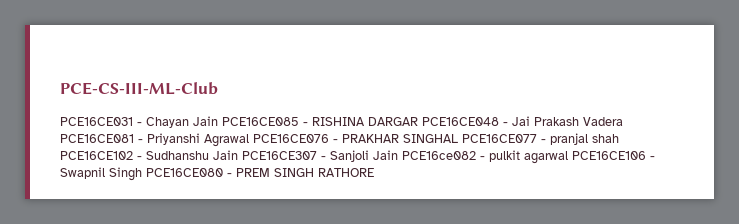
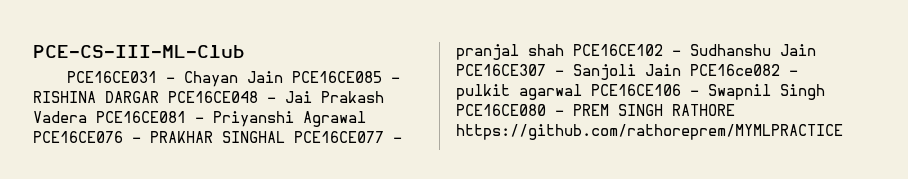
- PCE16CE031 - Chayan Jain PCE16CE085 - RISHINA DARGAR PCE16CE048 - Jai Prakash Vadera PCE16CE081 - Priyanshi Agrawal PCE16CE076 - PRAKHAR SINGHAL PCE16CE077 - pranjal shah PCE16CE102 - Sudhanshu Jain PCE16CE307 - Sanjoli Jain PCE16ce082 - pulkit agarwal PCE16CE106 - Swapnil Singh PCE16CE080 - PREM SINGH RATHORE
+ PCE16CE031 - Chayan Jain PCE16CE085 - RISHINA DARGAR PCE16CE048 - Jai Prakash Vadera PCE16CE081 - Priyanshi Agrawal PCE16CE076 - PRAKHAR SINGHAL PCE16CE077 - pranjal shah PCE16CE102 - Sudhanshu Jain PCE16CE307 - Sanjoli Jain PCE16ce082 - pulkit agarwal PCE16CE106 - Swapnil Singh PCE16CE080 - PREM SINGH RATHORE https://github.com/rathoreprem/MYMLPRACTICE

